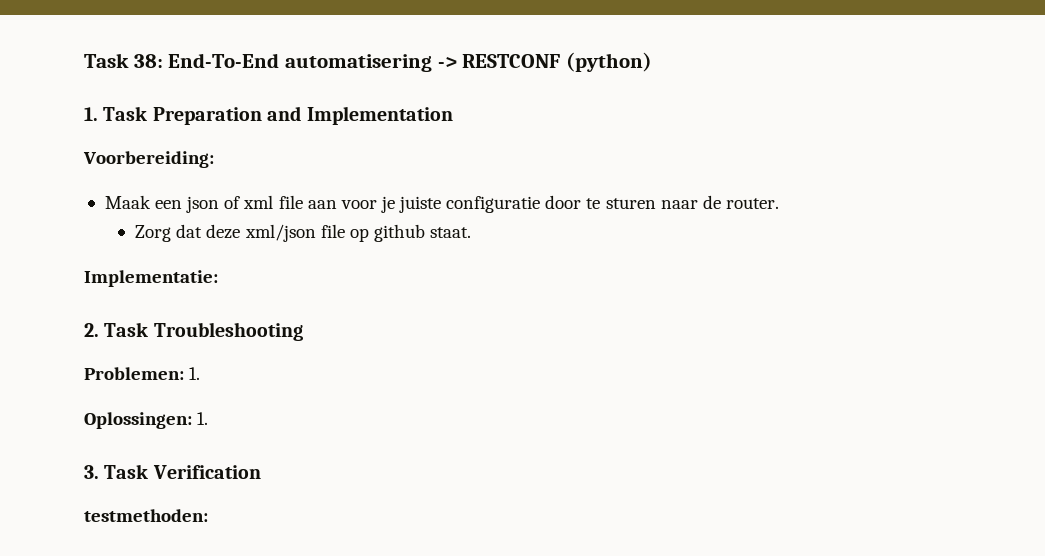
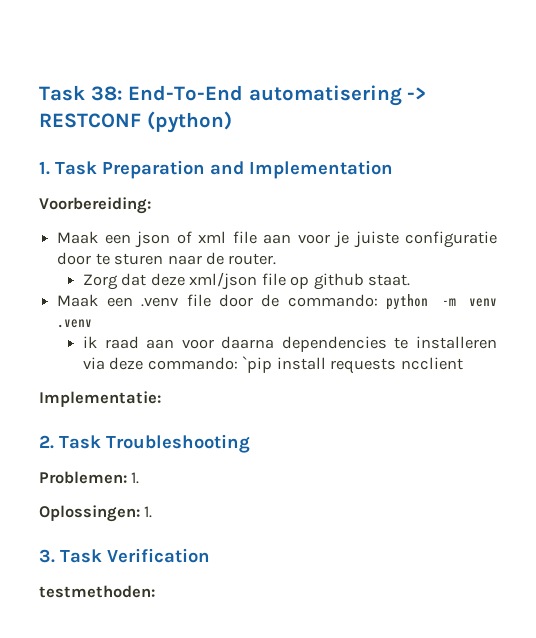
+ Maak een .venv file door de commando: python -m venv .venv
+ ik raad aan voor daarna dependencies te installeren via deze commando: `pip install requests ncclient

